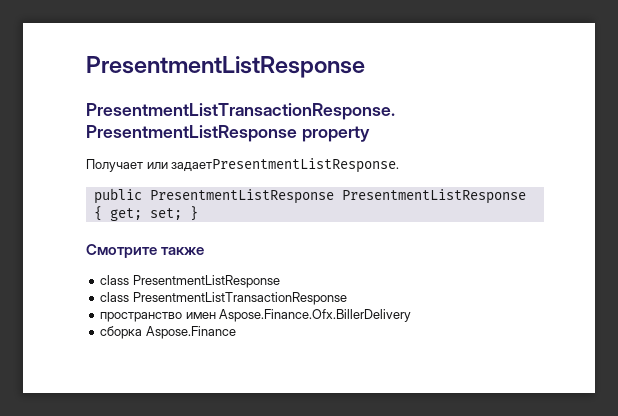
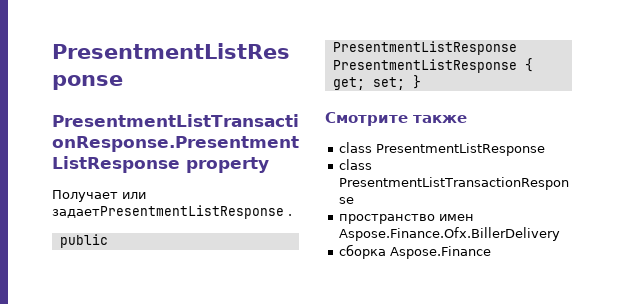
- Получает или задаетPresentmentListResponse.
+ Получает или задаетPresentmentListResponse .

